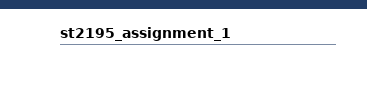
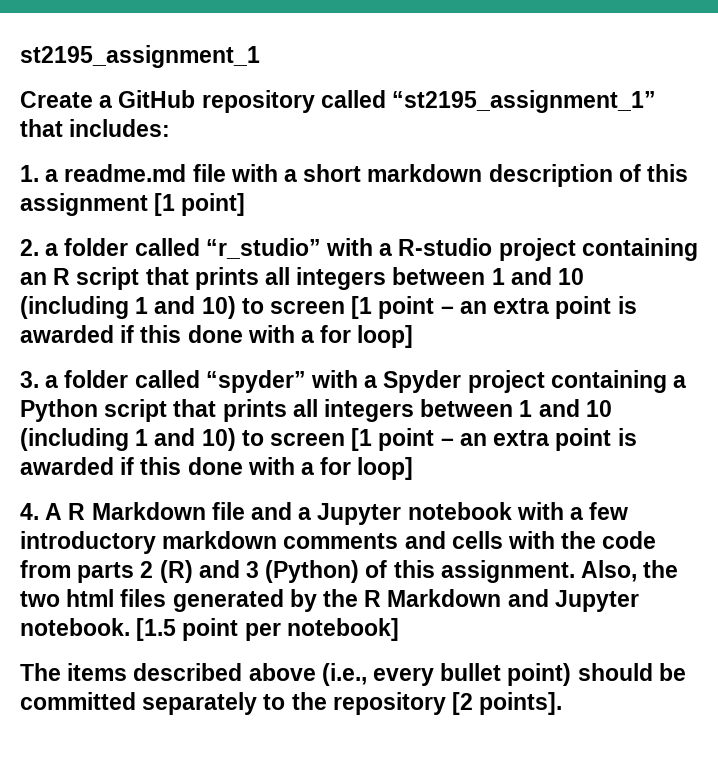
+ Create a GitHub repository called “st2195_assignment_1” that includes:
+ 1. a readme.md file with a short markdown description of this assignment [1 point]
+ 2. a folder called “r_studio” with a R-studio project containing an R script that prints all integers between 1 and 10 (including 1 and 10) to screen [1 point – an extra point is awarded if this done with a for loop]
+ 3. a folder called “spyder” with a Spyder project containing a Python script that prints all integers between 1 and 10 (including 1 and 10) to screen [1 point – an extra point is awarded if this done with a for loop]
+ 4. A R Markdown file and a Jupyter notebook with a few introductory markdown comments and cells with the code from parts 2 (R) and 3 (Python) of this assignment. Also, the two html files generated by the R Markdown and Jupyter notebook. [1.5 point per notebook]
+ The items described above (i.e., every bullet point) should be committed separately to the repository [2 points].

